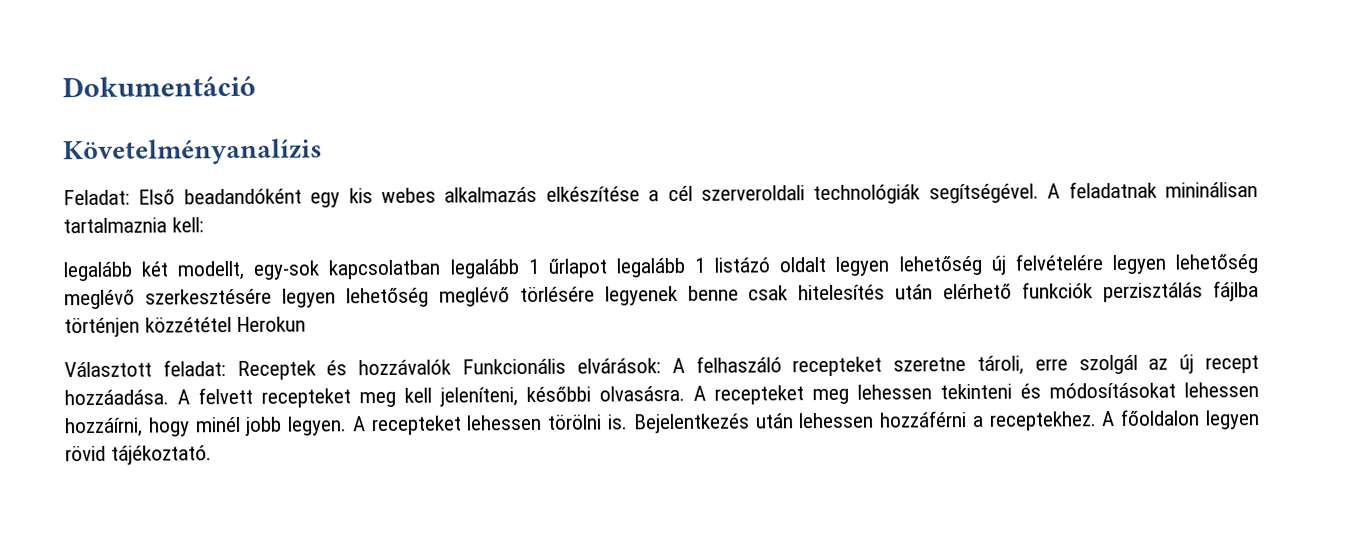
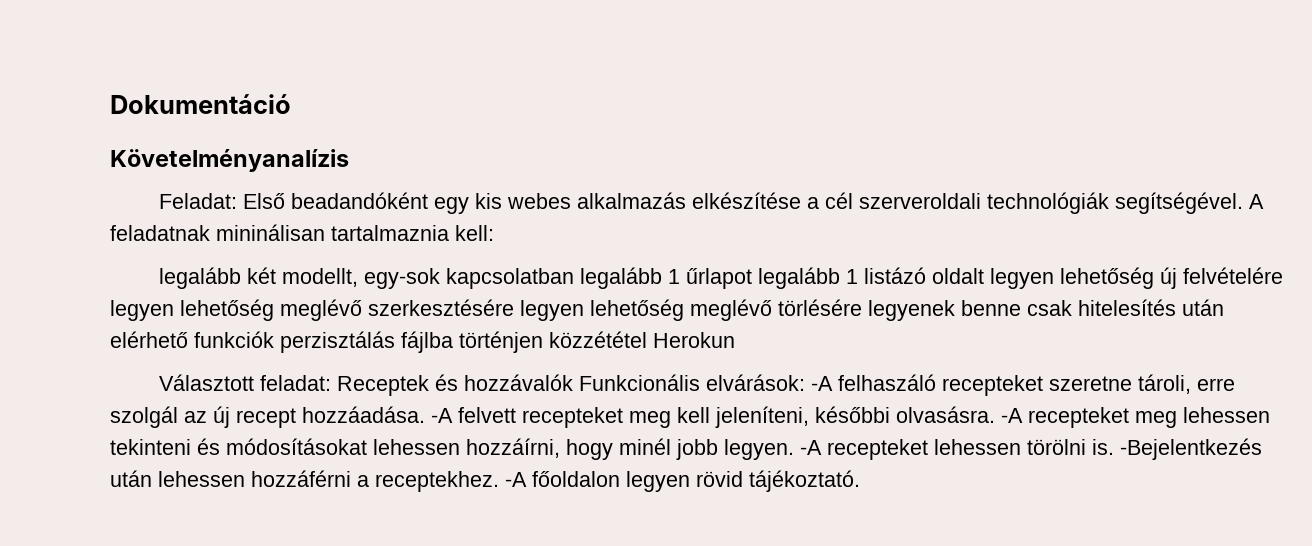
- Választott feladat: Receptek és hozzávalók Funkcionális elvárások: A felhaszáló recepteket szeretne tároli, erre szolgál az új recept hozzáadása.
+ Választott feladat: Receptek és hozzávalók Funkcionális elvárások: -A felhaszáló recepteket szeretne tároli, erre szolgál az új recept hozzáadása.
- A felvett recepteket meg kell jeleníteni, későbbi olvasásra.
+ -A felvett recepteket meg kell jeleníteni, későbbi olvasásra.
- A recepteket meg lehessen tekinteni és módosításokat lehessen hozzáírni, hogy minél jobb legyen.
+ -A recepteket meg lehessen tekinteni és módosításokat lehessen hozzáírni, hogy minél jobb legyen.
- A recepteket lehessen törölni is.
+ -A recepteket lehessen törölni is.
- Bejelentkezés után lehessen hozzáférni a receptekhez.
+ -Bejelentkezés után lehessen hozzáférni a receptekhez.
- A főoldalon legyen rövid tájékoztató.
+ -A főoldalon legyen rövid tájékoztató.

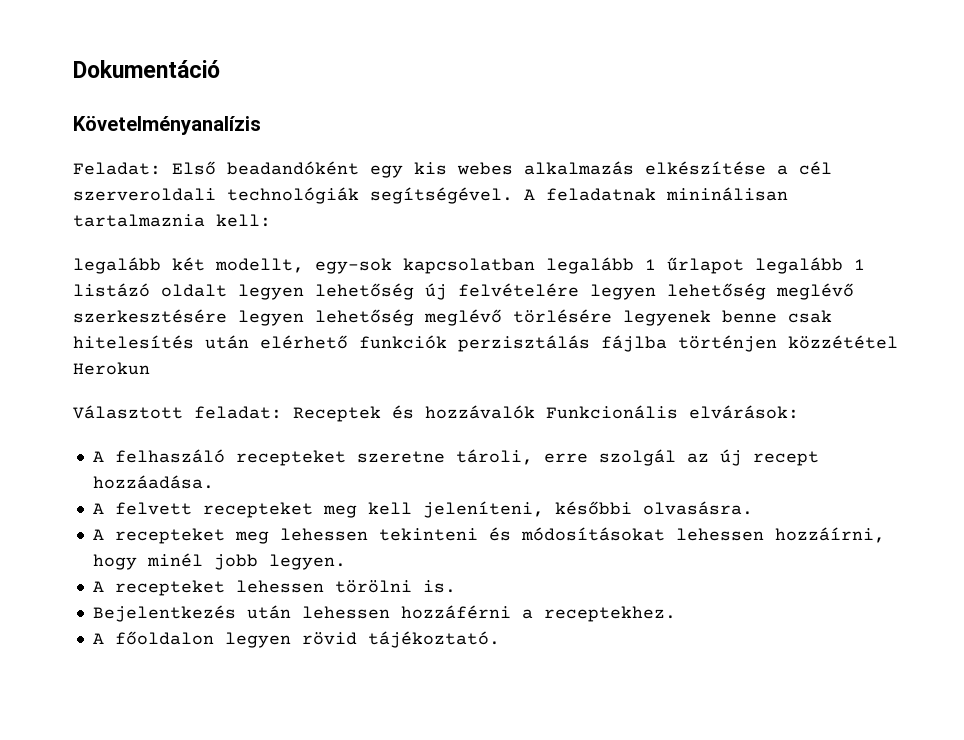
- Választott feladat: Receptek és hozzávalók Funkcionális elvárások: -A felhaszáló recepteket szeretne tároli, erre szolgál az új recept hozzáadása. -A felvett recepteket meg kell jeleníteni, későbbi olvasásra. -A recepteket meg lehessen tekinteni és módosításokat lehessen hozzáírni, hogy minél jobb legyen. -A recepteket lehessen törölni is. -Bejelentkezés után lehessen hozzáférni a receptekhez. -A főoldalon legyen rövid tájékoztató.
+ Választott feladat: Receptek és hozzávalók Funkcionális elvárások:
+ A felhaszáló recepteket szeretne tároli, erre szolgál az új recept hozzáadása.
+ A felvett recepteket meg kell jeleníteni, későbbi olvasásra.
+ A recepteket meg lehessen tekinteni és módosításokat lehessen hozzáírni, hogy minél jobb legyen.
+ A recepteket lehessen törölni is.
+ Bejelentkezés után lehessen hozzáférni a receptekhez.
+ A főoldalon legyen rövid tájékoztató.

